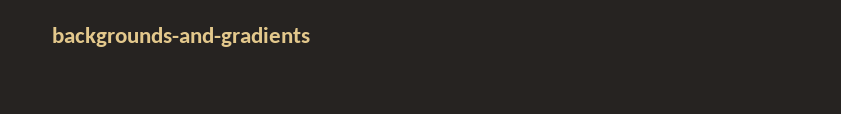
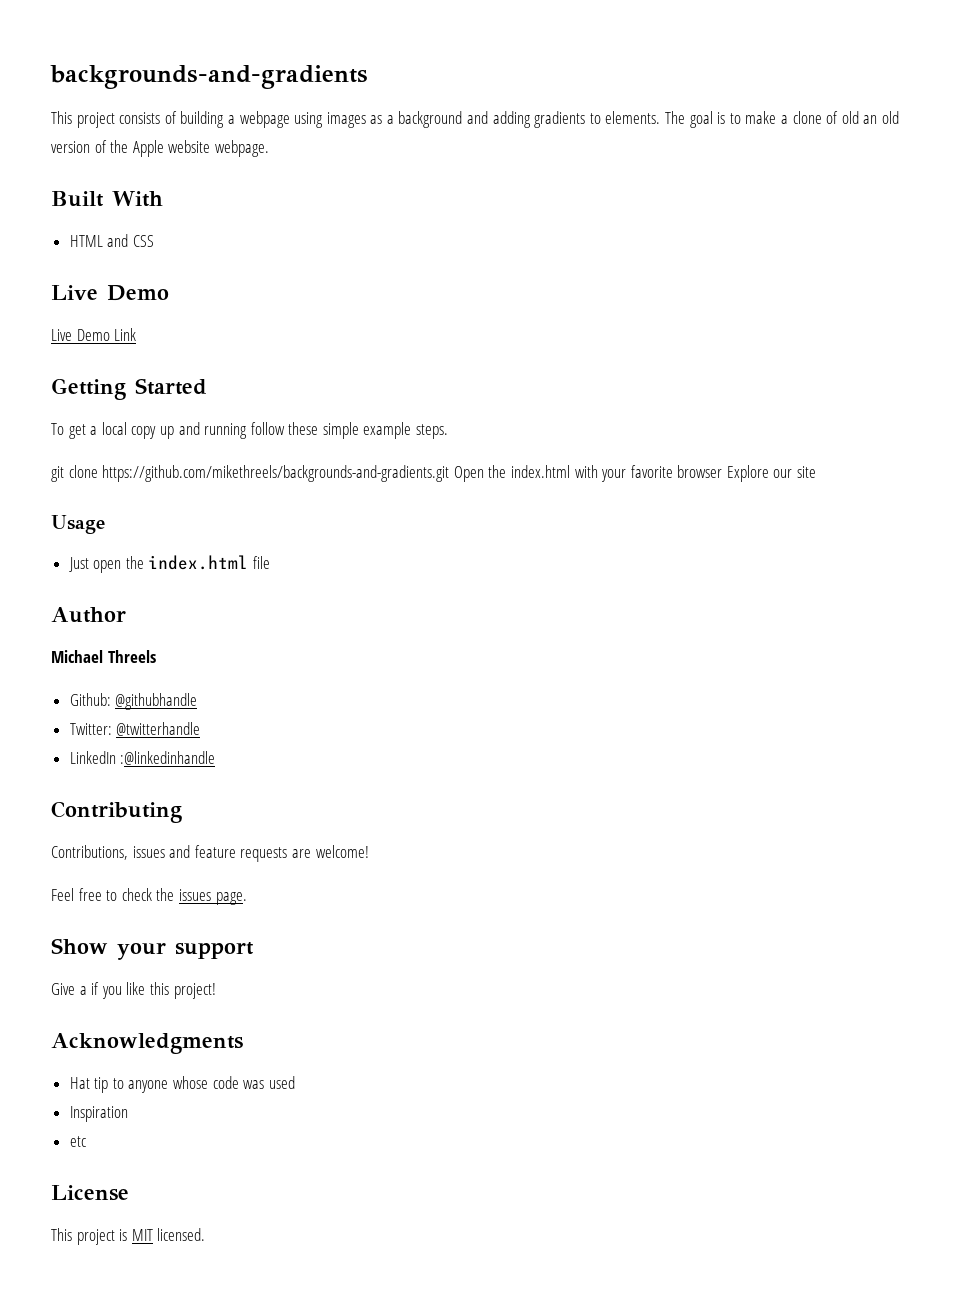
+ This project consists of building a webpage using images as a background and adding gradients to elements. The goal is to make a clone of old an old version of the Apple website webpage.
+ Built With
+ HTML and CSS
+ Live Demo
+ Live Demo Link
+ Getting Started
+ To get a local copy up and running follow these simple example steps.
+ git clone https://github.com/mikethreels/backgrounds-and-gradients.git Open the index.html with your favorite browser Explore our site
+ Usage
+ Just open the index.html file
+ Author
+ Michael Threels
+ Github: @githubhandle
+ Twitter: @twitterhandle
+ LinkedIn :@linkedinhandle
+ Contributing
+ Contributions, issues and feature requests are welcome!
+ Feel free to check the issues page.
+ Show your support
+ Give a if you like this project!
+ Acknowledgments
+ Hat tip to anyone whose code was used
+ Inspiration
+ etc
+ License
+ This project is MIT licensed.

